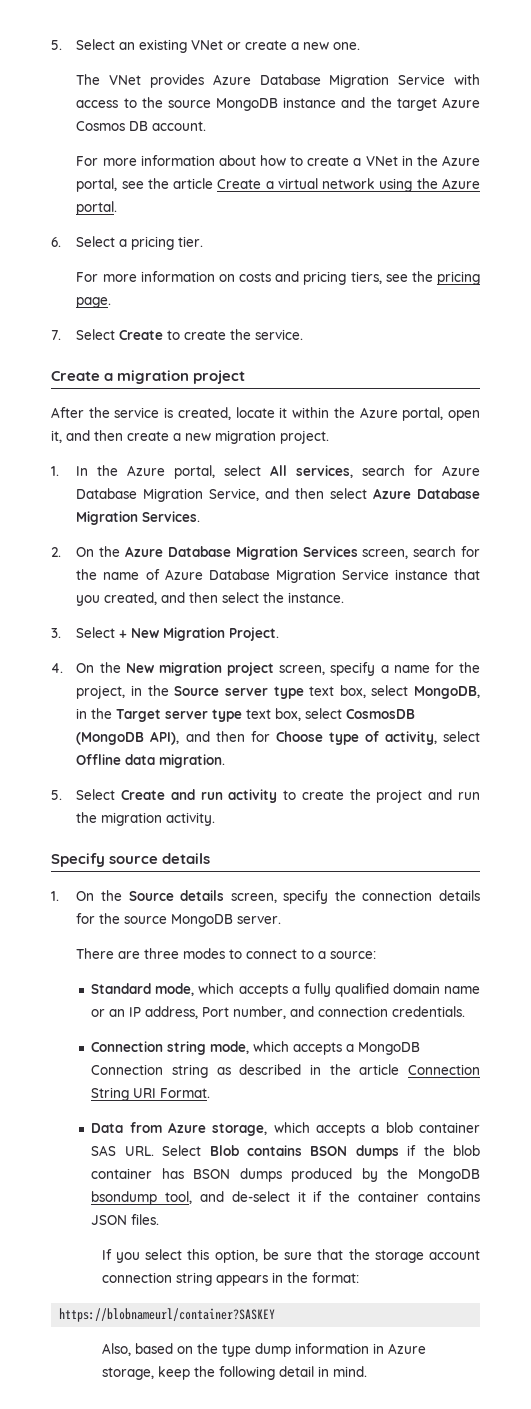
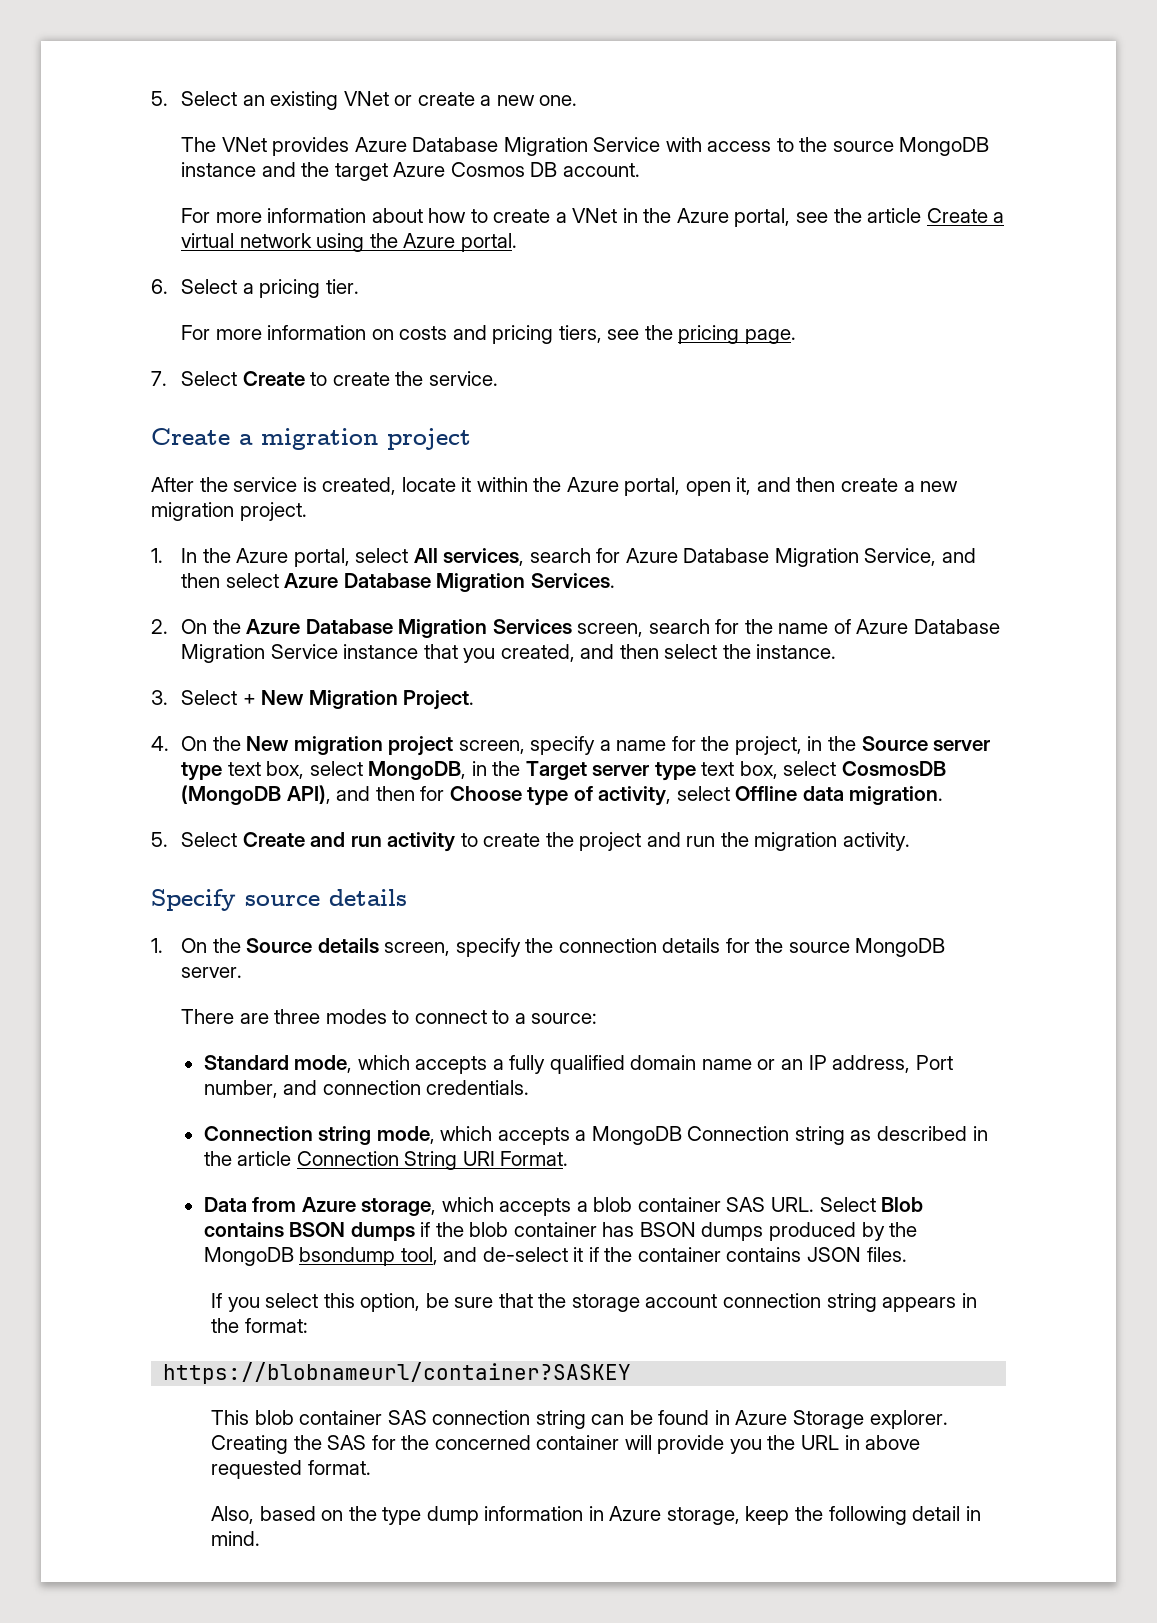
+ This blob container SAS connection string can be found in Azure Storage explorer. Creating the SAS for the concerned container will provide you the URL in above requested format.

